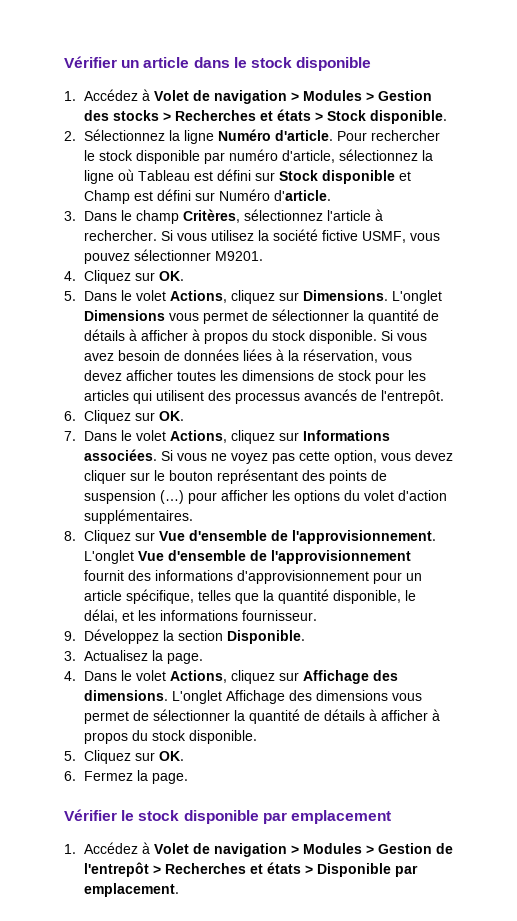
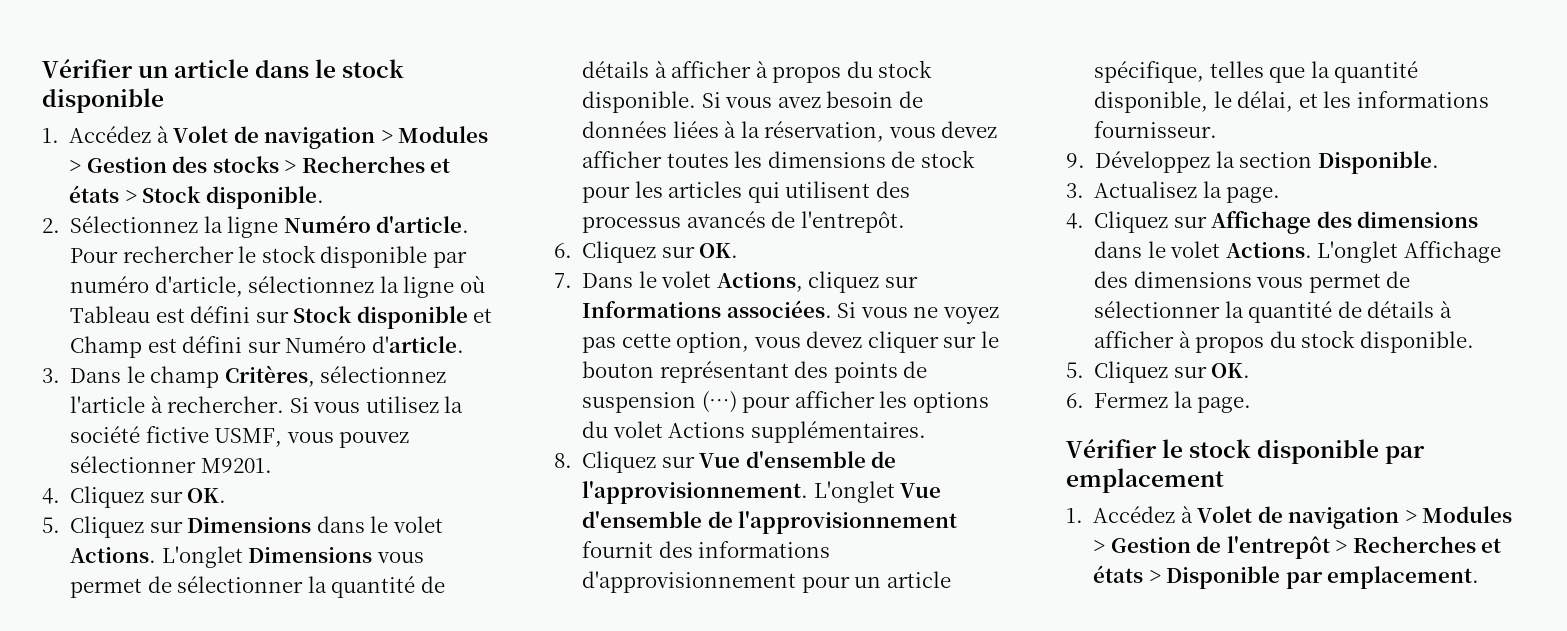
- 5. Dans le volet Actions, cliquez sur Dimensions.
+ 5. Cliquez sur Dimensions dans le volet Actions.
- Si vous ne voyez pas cette option, vous devez cliquer sur le bouton représentant des points de suspension (…) pour afficher les options du volet d'action supplémentaires.
+ Si vous ne voyez pas cette option, vous devez cliquer sur le bouton représentant des points de suspension (…) pour afficher les options du volet Actions supplémentaires.
- 4. Dans le volet Actions, cliquez sur Affichage des dimensions.
+ 4. Cliquez sur Affichage des dimensions dans le volet Actions.

